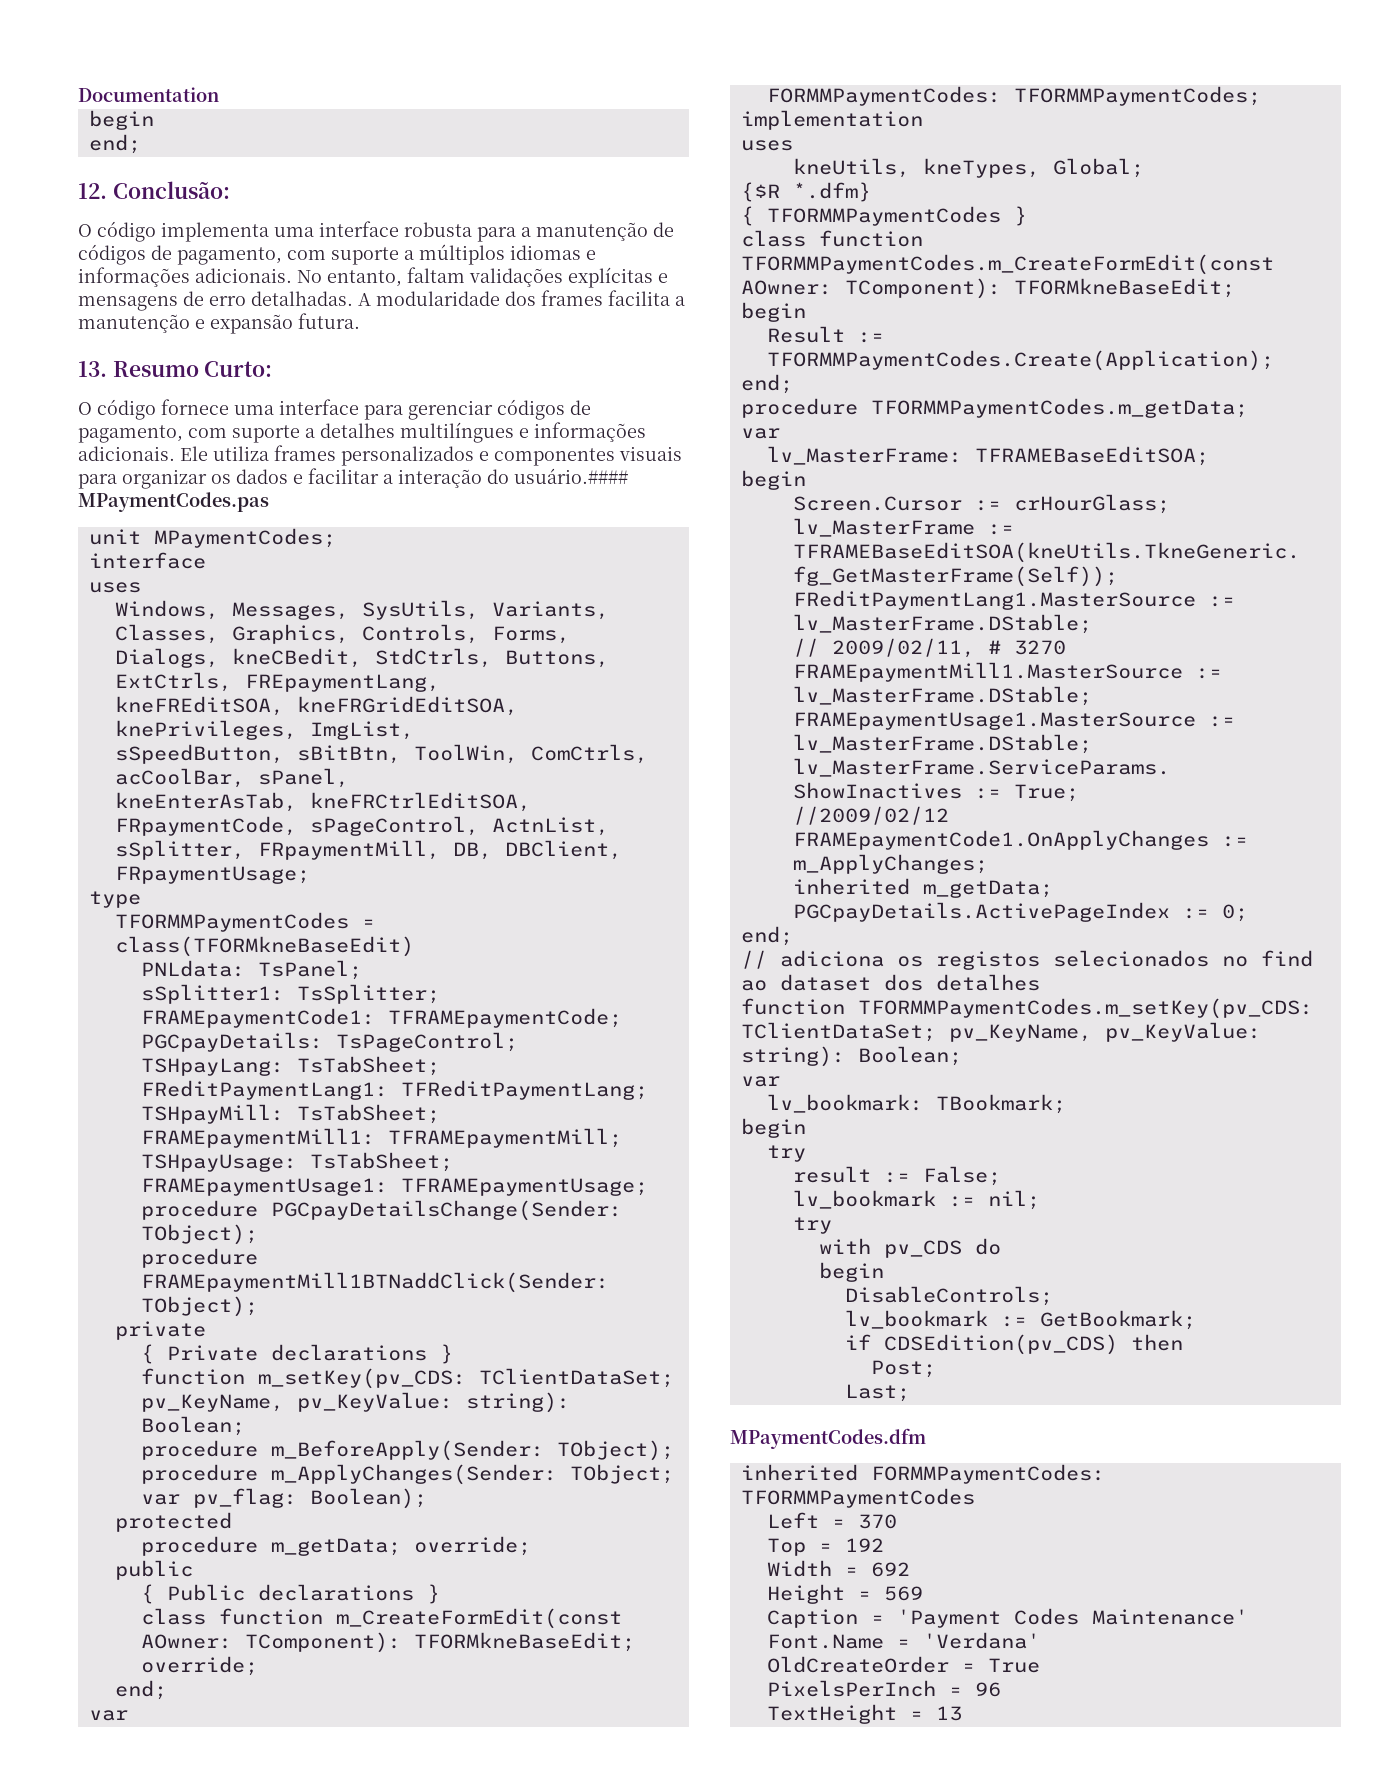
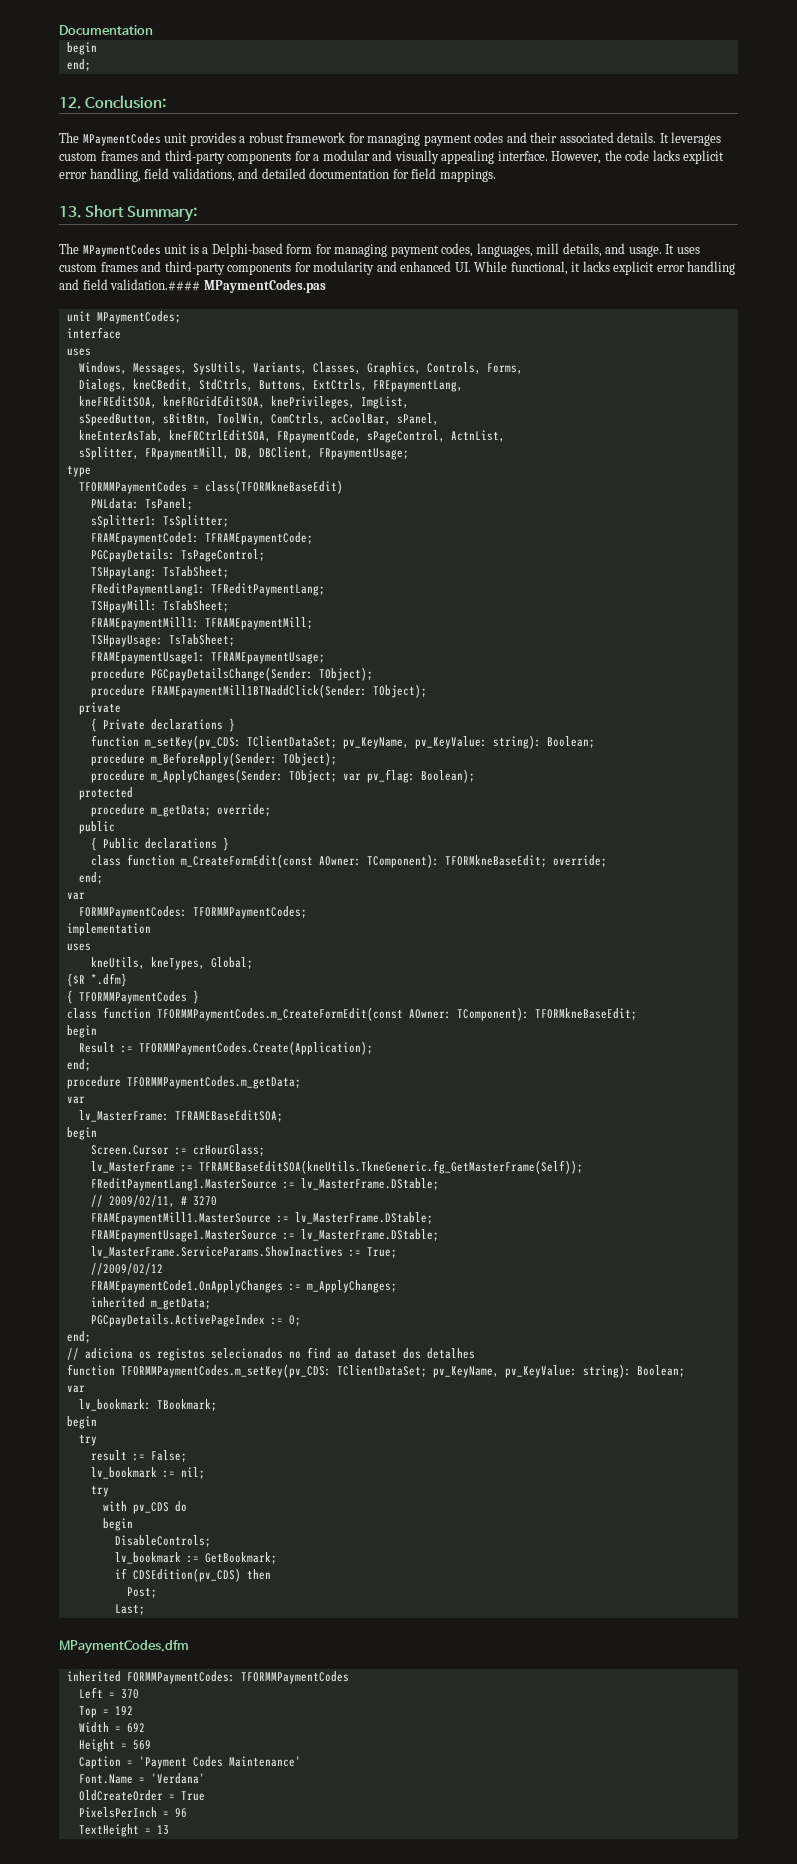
- 12. Conclusão:
- O código implementa uma interface robusta para a manutenção de códigos de pagamento, com suporte a múltiplos idiomas e informações adicionais. No entanto, faltam validações explícitas e mensagens de erro detalhadas. A modularidade dos frames facilita a manutenção e expansão futura.
- 13. Resumo Curto:
- O código fornece uma interface para gerenciar códigos de pagamento, com suporte a detalhes multilíngues e informações adicionais. Ele utiliza frames personalizados e componentes visuais para organizar os dados e facilitar a interação do usuário.#### MPaymentCodes.pas
+ 12. Conclusion:
+ The MPaymentCodes unit provides a robust framework for managing payment codes and their associated details. It leverages custom frames and third-party components for a modular and visually appealing interface. However, the code lacks explicit error handling, field validations, and detailed documentation for field mappings.
+ 13. Short Summary:
+ The MPaymentCodes unit is a Delphi-based form for managing payment codes, languages, mill details, and usage. It uses custom frames and third-party components for modularity and enhanced UI. While functional, it lacks explicit error handling and field validation.#### MPaymentCodes.pas

